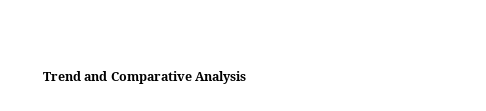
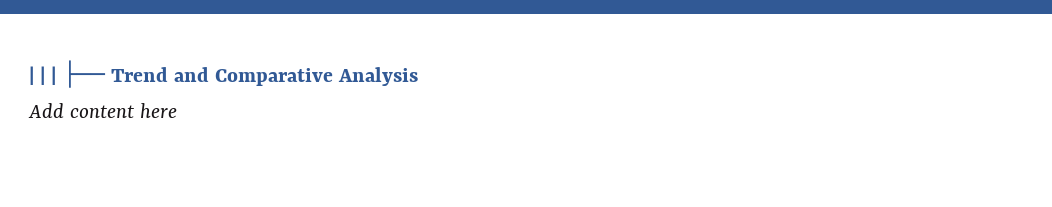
- Trend and Comparative Analysis
+ | | | ├── Trend and Comparative Analysis
+ Add content here

